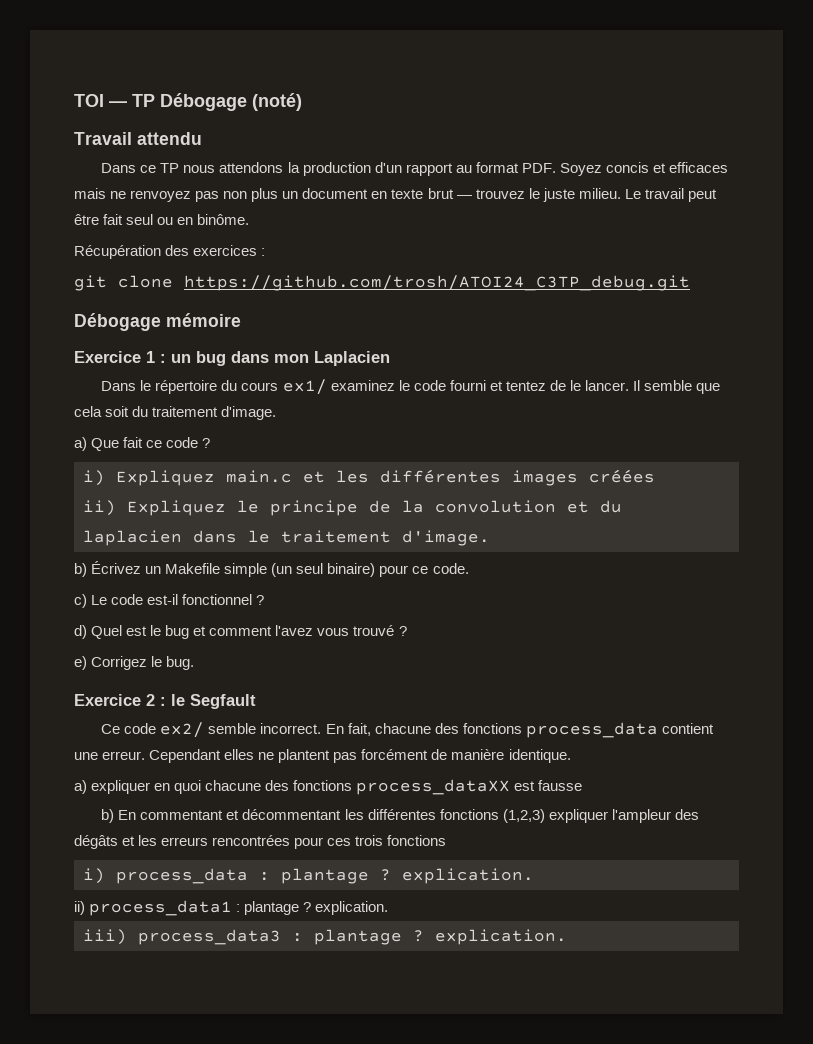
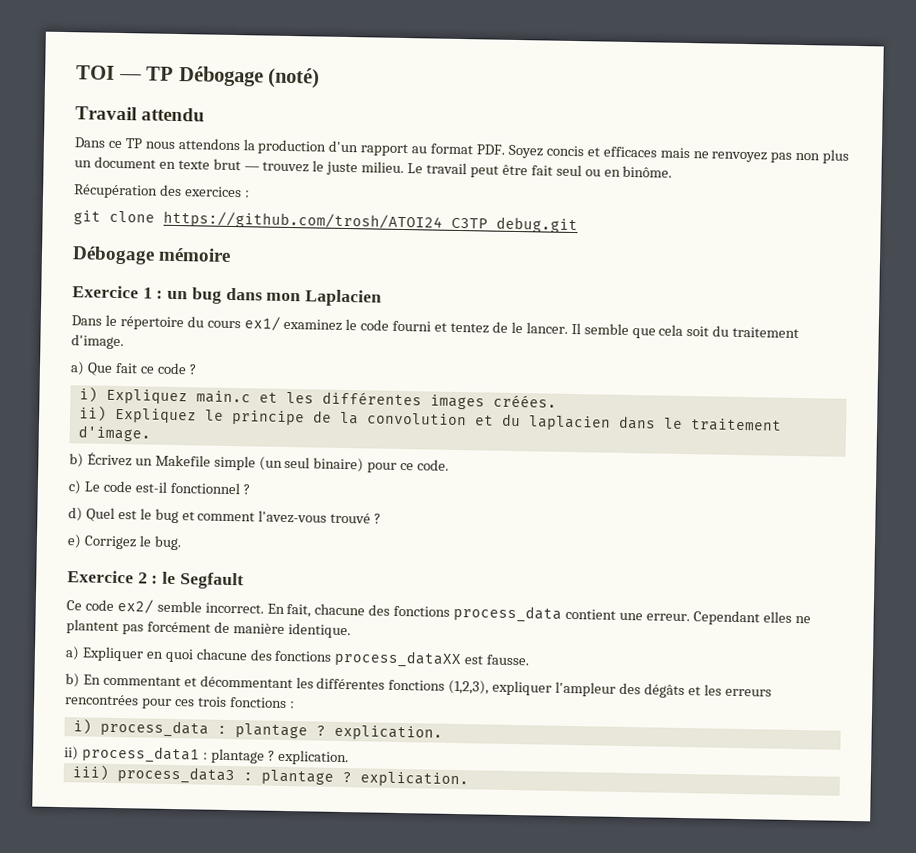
- i) Expliquez main.c et les différentes images créées
+ i) Expliquez main.c et les différentes images créées.
- d) Quel est le bug et comment l'avez vous trouvé ?
+ d) Quel est le bug et comment l'avez-vous trouvé ?
- a) expliquer en quoi chacune des fonctions process_dataXX est fausse
+ a) Expliquer en quoi chacune des fonctions process_dataXX est fausse.
- b) En commentant et décommentant les différentes fonctions (1,2,3) expliquer l'ampleur des dégâts et les erreurs rencontrées pour ces trois fonctions
+ b) En commentant et décommentant les différentes fonctions (1,2,3), expliquer l'ampleur des dégâts et les erreurs rencontrées pour ces trois fonctions :

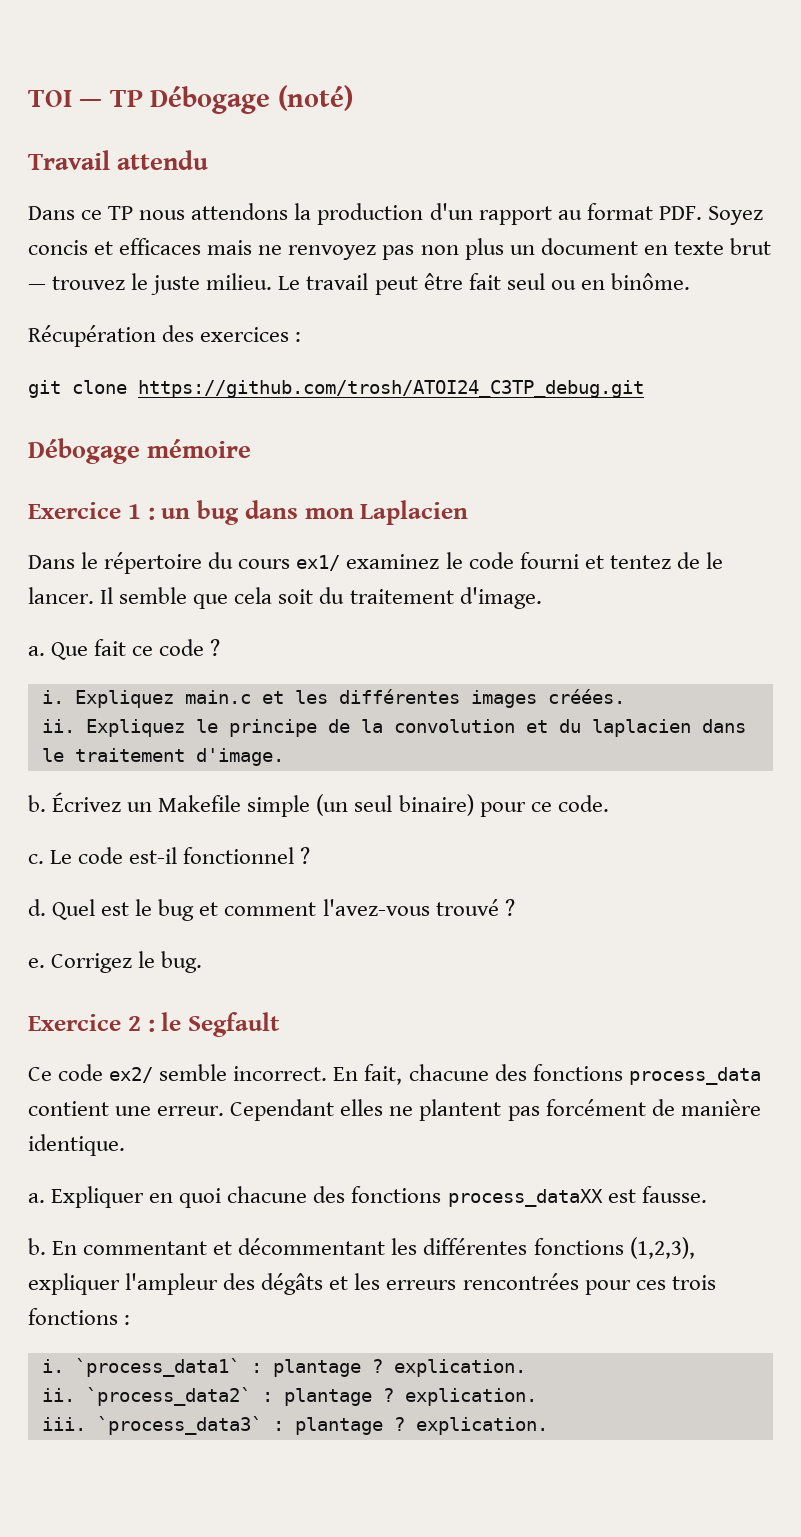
- a) Que fait ce code ?
+ a. Que fait ce code ?
- i) Expliquez main.c et les différentes images créées.
+ i. Expliquez main.c et les différentes images créées.
- ii) Expliquez le principe de la convolution et du laplacien dans le traitement d'image.
+ ii. Expliquez le principe de la convolution et du laplacien dans le traitement d'image.
- b) Écrivez un Makefile simple (un seul binaire) pour ce code.
+ b. Écrivez un Makefile simple (un seul binaire) pour ce code.
- c) Le code est-il fonctionnel ?
+ c. Le code est-il fonctionnel ?
- d) Quel est le bug et comment l'avez-vous trouvé ?
+ d. Quel est le bug et comment l'avez-vous trouvé ?
- e) Corrigez le bug.
+ e. Corrigez le bug.
- a) Expliquer en quoi chacune des fonctions process_dataXX est fausse.
+ a. Expliquer en quoi chacune des fonctions process_dataXX est fausse.
- b) En commentant et décommentant les différentes fonctions (1,2,3), expliquer l'ampleur des dégâts et les erreurs rencontrées pour ces trois fonctions :
+ b. En commentant et décommentant les différentes fonctions (1,2,3), expliquer l'ampleur des dégâts et les erreurs rencontrées pour ces trois fonctions :
- i) process_data : plantage ? explication.
- ii) process_data1 : plantage ? explication.
- iii) process_data3 : plantage ? explication.
+ i. `process_data1` : plantage ? explication.
+ ii. `process_data2` : plantage ? explication.
+ iii. `process_data3` : plantage ? explication.

